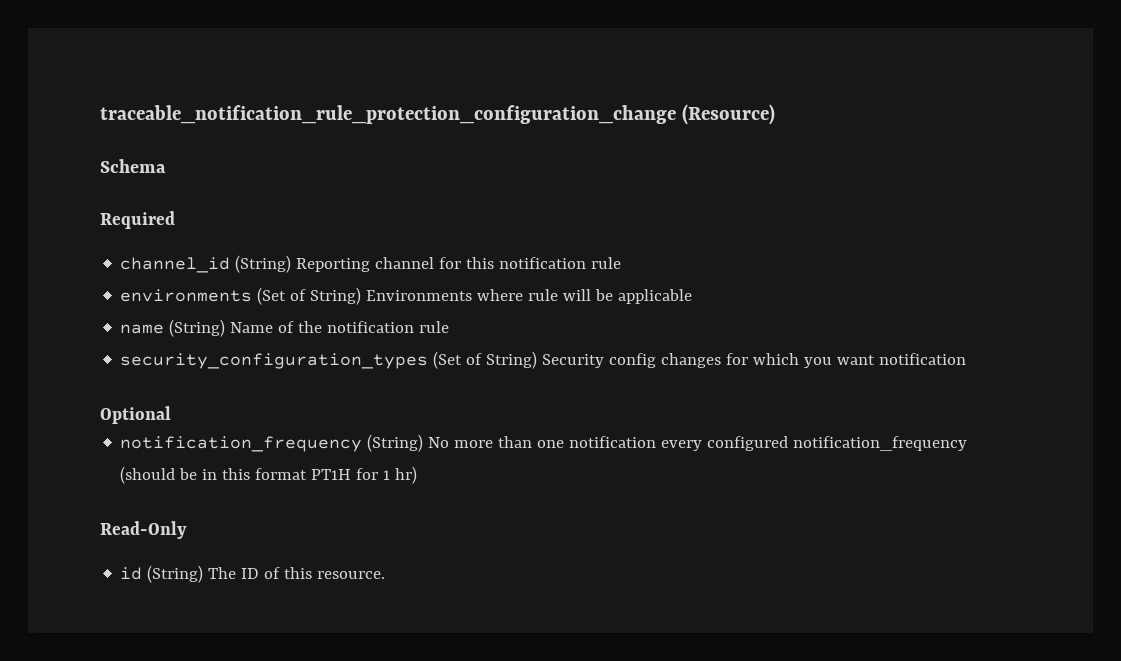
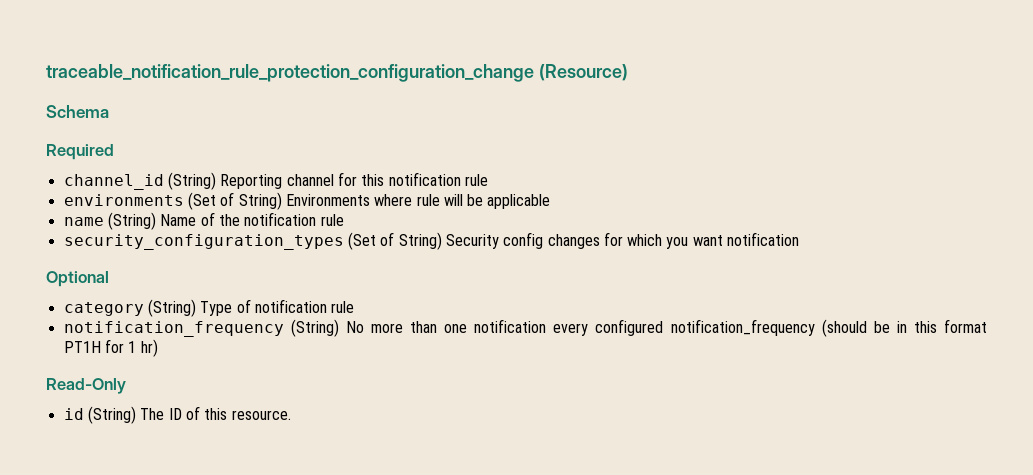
+ category (String) Type of notification rule

